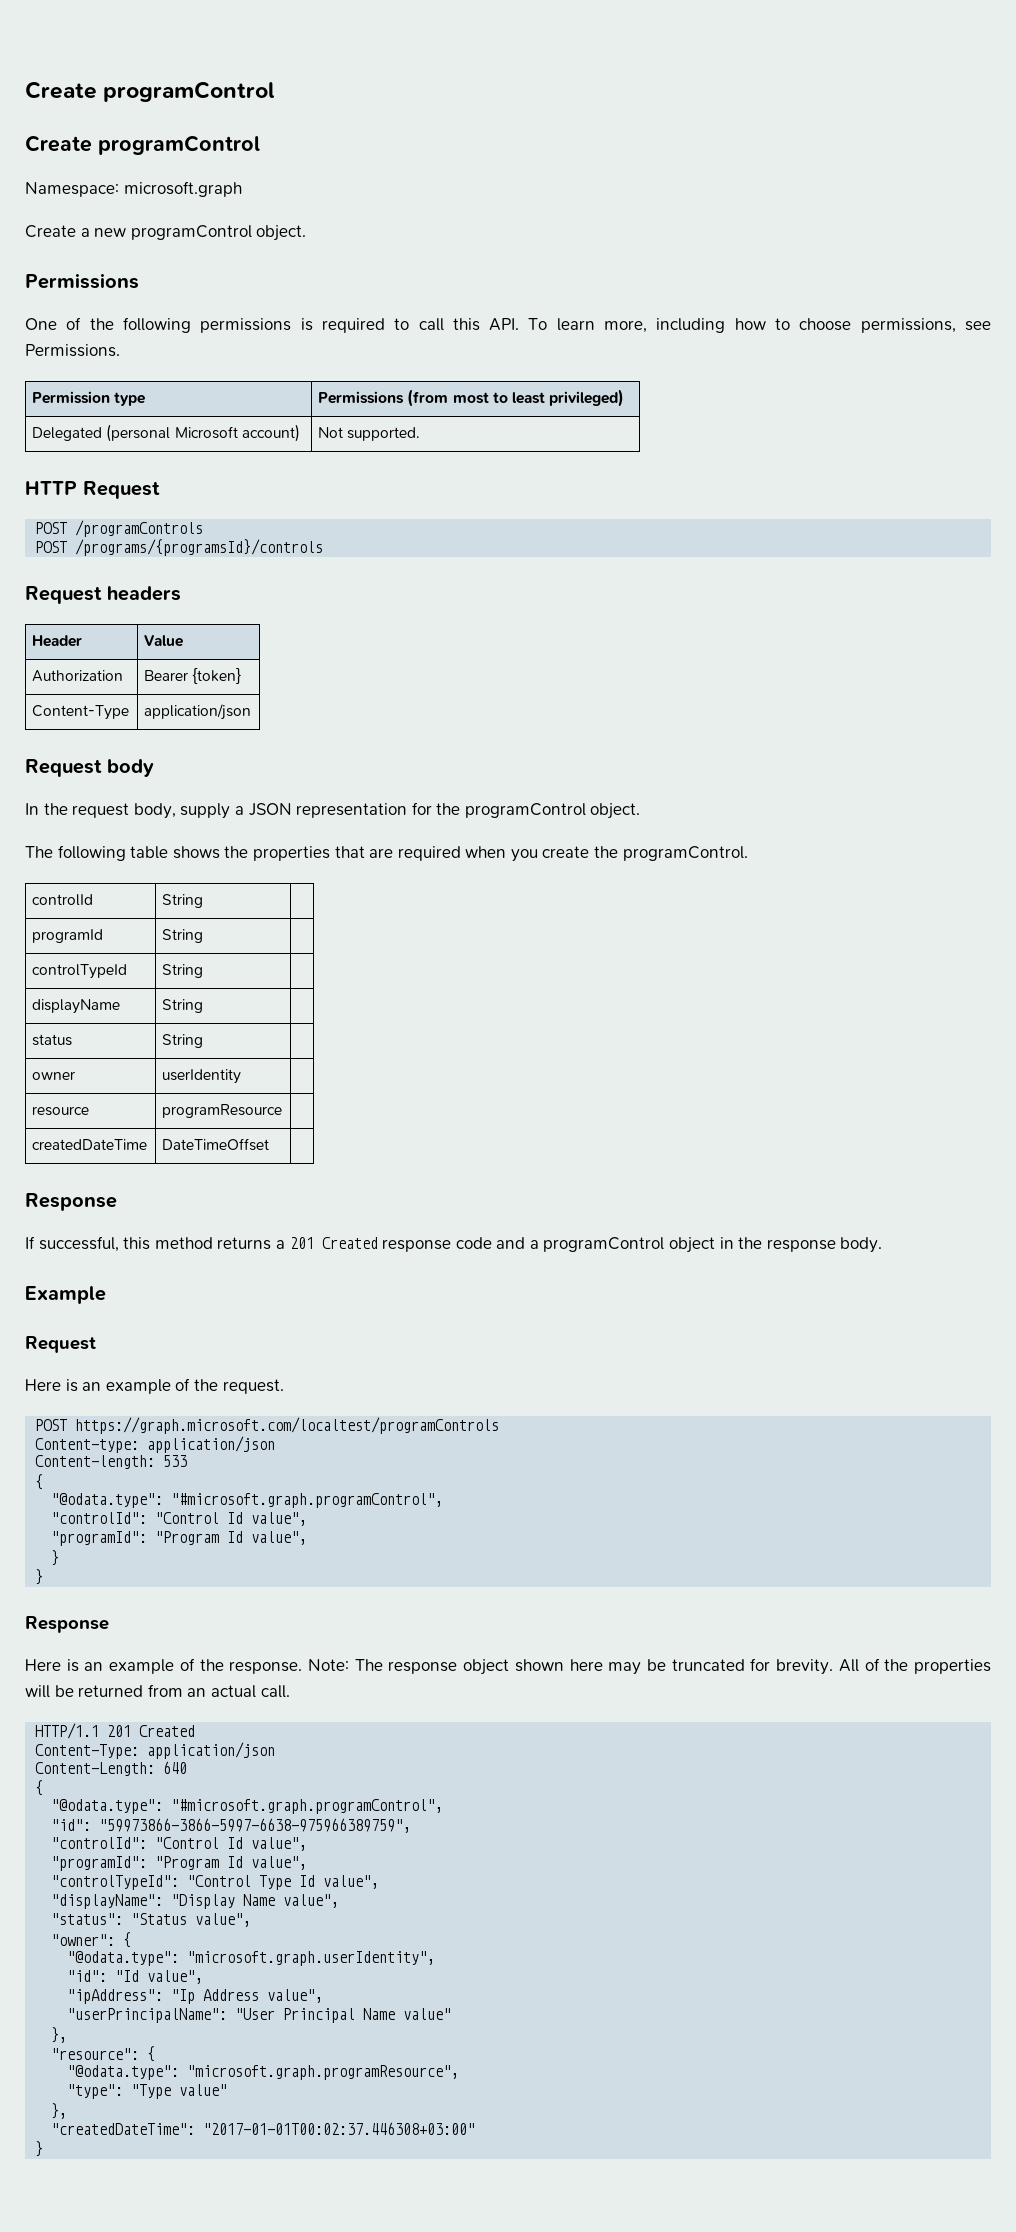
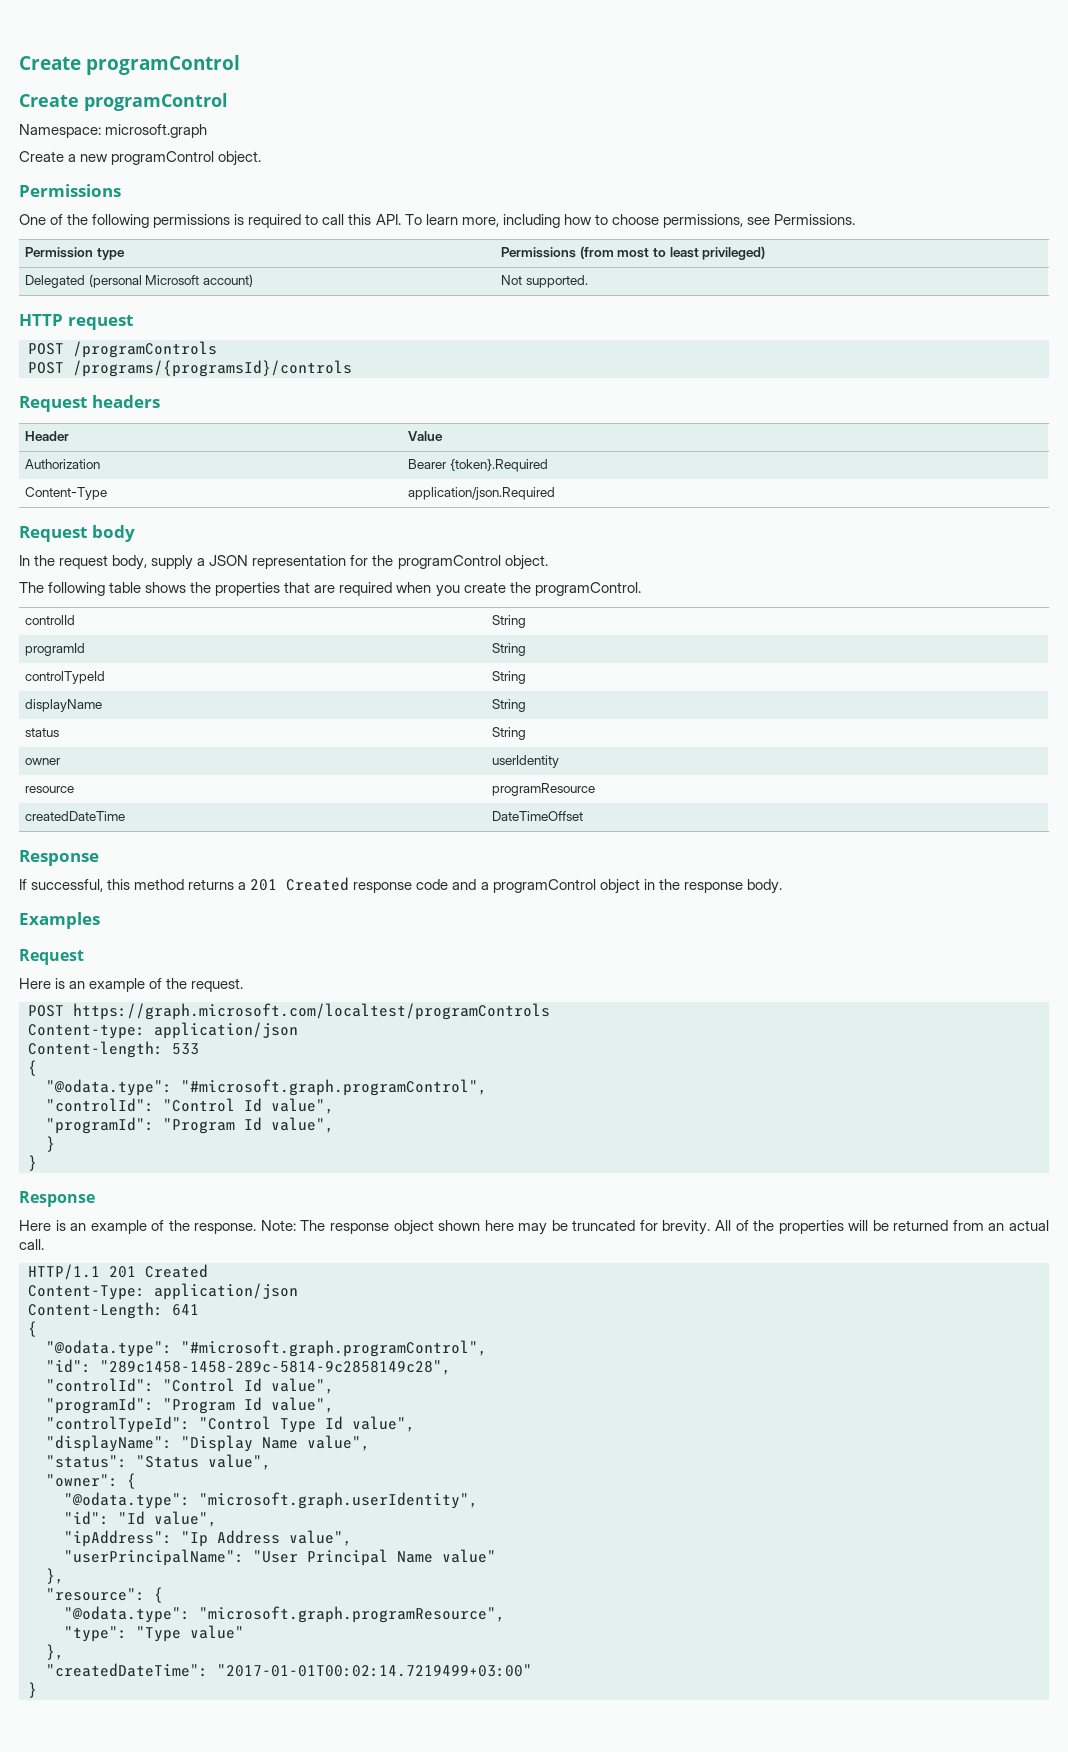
- HTTP Request
+ HTTP request
- Authorization | Bearer {token}
+ Authorization | Bearer {token}.Required
- Content-Type | application/json
+ Content-Type | application/json.Required
- Example
+ Examples
- Content-Length: 640
+ Content-Length: 641
- "id": "59973866-3866-5997-6638-975966389759",
+ "id": "289c1458-1458-289c-5814-9c2858149c28",
- "createdDateTime": "2017-01-01T00:02:37.446308+03:00"
+ "createdDateTime": "2017-01-01T00:02:14.7219499+03:00"

